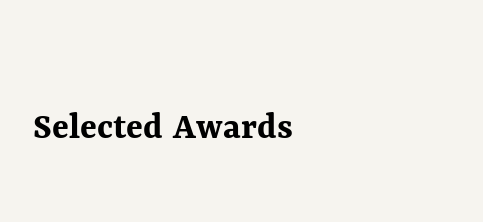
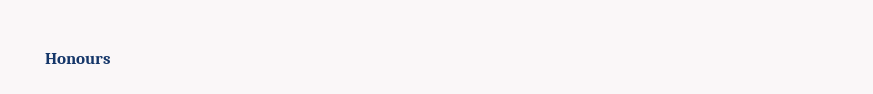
- Selected Awards
+ Honours

